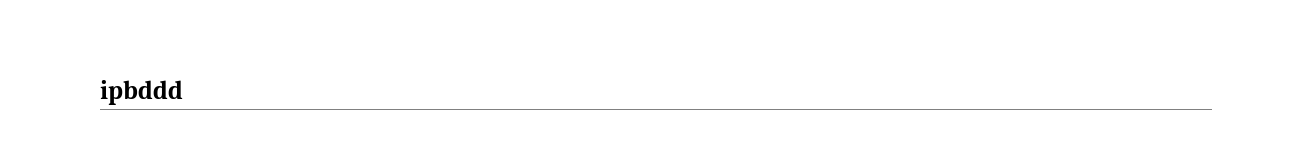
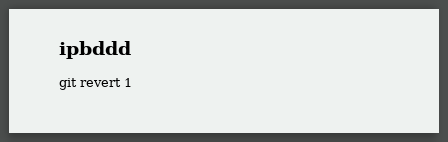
+ git revert 1

